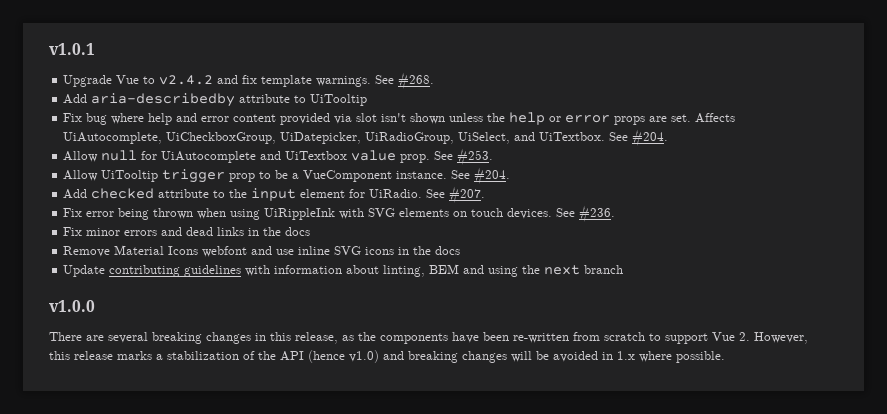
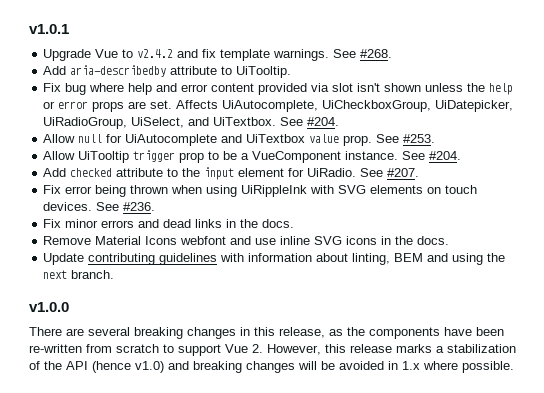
- Add aria-describedby attribute to UiTooltip
+ Add aria-describedby attribute to UiTooltip.
- Fix minor errors and dead links in the docs
+ Fix minor errors and dead links in the docs.
- Remove Material Icons webfont and use inline SVG icons in the docs
+ Remove Material Icons webfont and use inline SVG icons in the docs.
- Update contributing guidelines with information about linting, BEM and using the next branch
+ Update contributing guidelines with information about linting, BEM and using the next branch.

